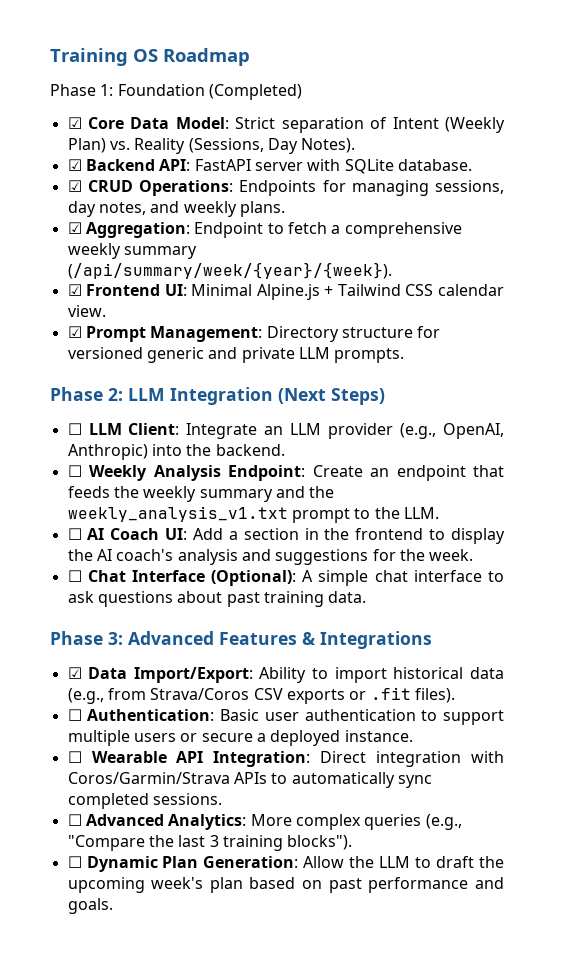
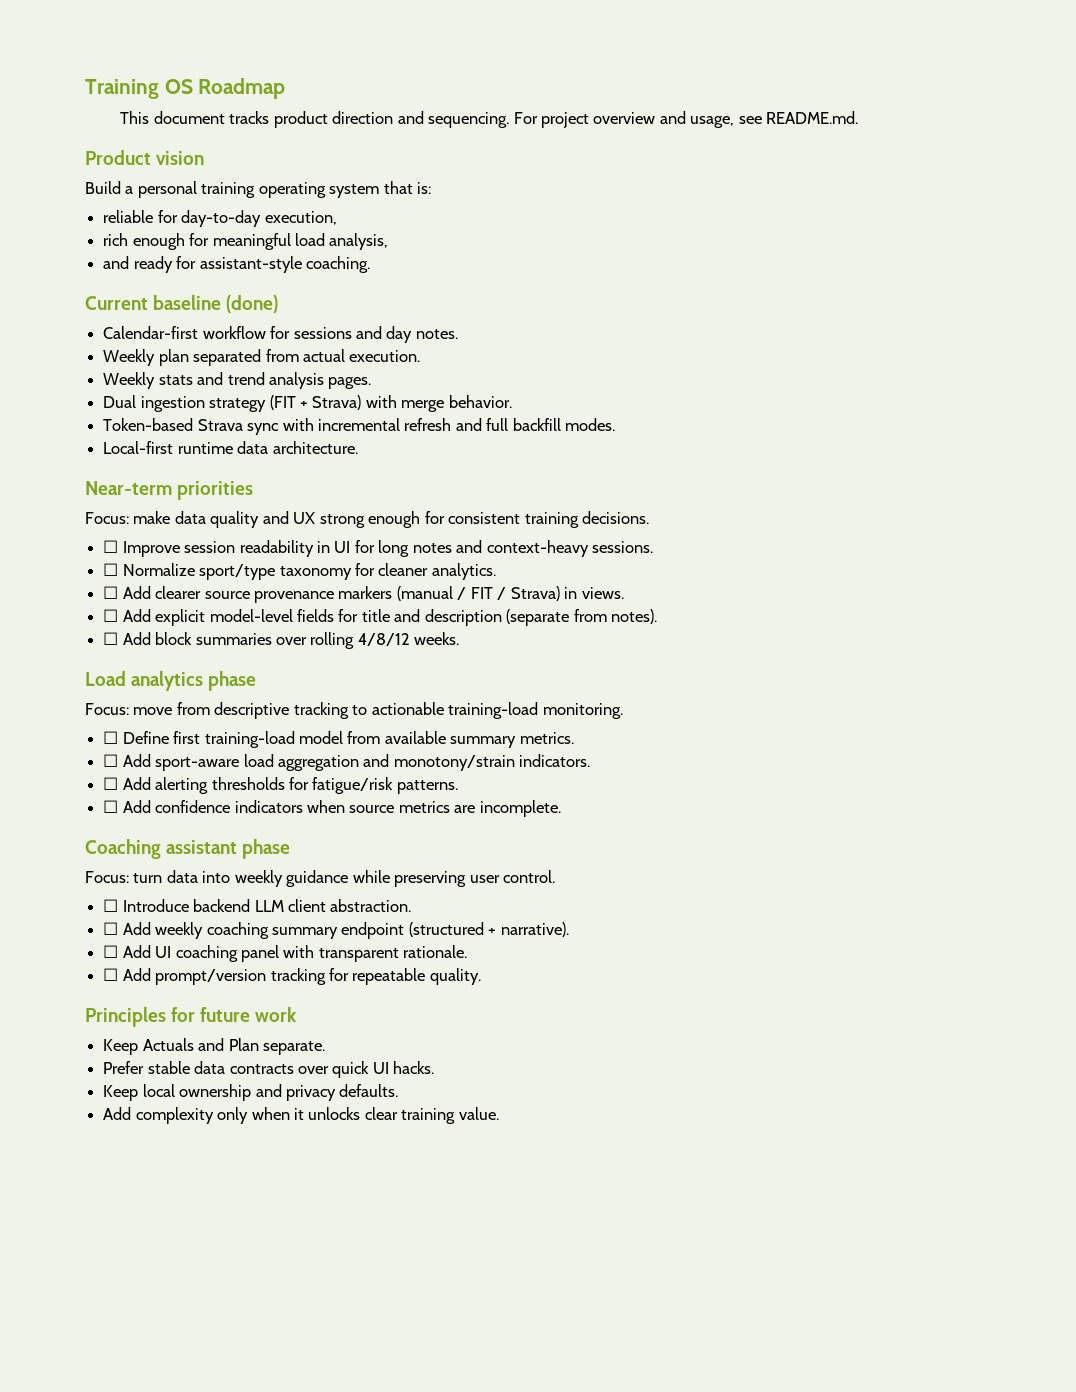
- Phase 1: Foundation (Completed)
- ☑ Core Data Model: Strict separation of Intent (Weekly Plan) vs. Reality (Sessions, Day Notes).
- ☑ Backend API: FastAPI server with SQLite database.
- ☑ CRUD Operations: Endpoints for managing sessions, day notes, and weekly plans.
- ☑ Aggregation: Endpoint to fetch a comprehensive weekly summary (/api/summary/week/{year}/{week}).
- ☑ Frontend UI: Minimal Alpine.js + Tailwind CSS calendar view.
- ☑ Prompt Management: Directory structure for versioned generic and private LLM prompts.
- Phase 2: LLM Integration (Next Steps)
- ☐ LLM Client: Integrate an LLM provider (e.g., OpenAI, Anthropic) into the backend.
- ☐ Weekly Analysis Endpoint: Create an endpoint that feeds the weekly summary and the weekly_analysis_v1.txt prompt to the LLM.
- ☐ AI Coach UI: Add a section in the frontend to display the AI coach's analysis and suggestions for the week.
- ☐ Chat Interface (Optional): A simple chat interface to ask questions about past training data.
- Phase 3: Advanced Features & Integrations
- ☑ Data Import/Export: Ability to import historical data (e.g., from Strava/Coros CSV exports or .fit files).
- ☐ Authentication: Basic user authentication to support multiple users or secure a deployed instance.
- ☐ Wearable API Integration: Direct integration with Coros/Garmin/Strava APIs to automatically sync completed sessions.
- ☐ Advanced Analytics: More complex queries (e.g., "Compare the last 3 training blocks").
- ☐ Dynamic Plan Generation: Allow the LLM to draft the upcoming week's plan based on past performance and goals.
+ This document tracks product direction and sequencing. For project overview and usage, see README.md.
+ Product vision
+ Build a personal training operating system that is:
+ reliable for day-to-day execution,
+ rich enough for meaningful load analysis,
+ and ready for assistant-style coaching.
+ Current baseline (done)
+ Calendar-first workflow for sessions and day notes.
+ Weekly plan separated from actual execution.
+ Weekly stats and trend analysis pages.
+ Dual ingestion strategy (FIT + Strava) with merge behavior.
+ Token-based Strava sync with incremental refresh and full backfill modes.
+ Local-first runtime data architecture.
+ Near-term priorities
+ Focus: make data quality and UX strong enough for consistent training decisions.
+ ☐ Improve session readability in UI for long notes and context-heavy sessions.
+ ☐ Normalize sport/type taxonomy for cleaner analytics.
+ ☐ Add clearer source provenance markers (manual / FIT / Strava) in views.
+ ☐ Add explicit model-level fields for title and description (separate from notes).
+ ☐ Add block summaries over rolling 4/8/12 weeks.
+ Load analytics phase
+ Focus: move from descriptive tracking to actionable training-load monitoring.
+ ☐ Define first training-load model from available summary metrics.
+ ☐ Add sport-aware load aggregation and monotony/strain indicators.
+ ☐ Add alerting thresholds for fatigue/risk patterns.
+ ☐ Add confidence indicators when source metrics are incomplete.
+ Coaching assistant phase
+ Focus: turn data into weekly guidance while preserving user control.
+ ☐ Introduce backend LLM client abstraction.
+ ☐ Add weekly coaching summary endpoint (structured + narrative).
+ ☐ Add UI coaching panel with transparent rationale.
+ ☐ Add prompt/version tracking for repeatable quality.
+ Principles for future work
+ Keep Actuals and Plan separate.
+ Prefer stable data contracts over quick UI hacks.
+ Keep local ownership and privacy defaults.
+ Add complexity only when it unlocks clear training value.

